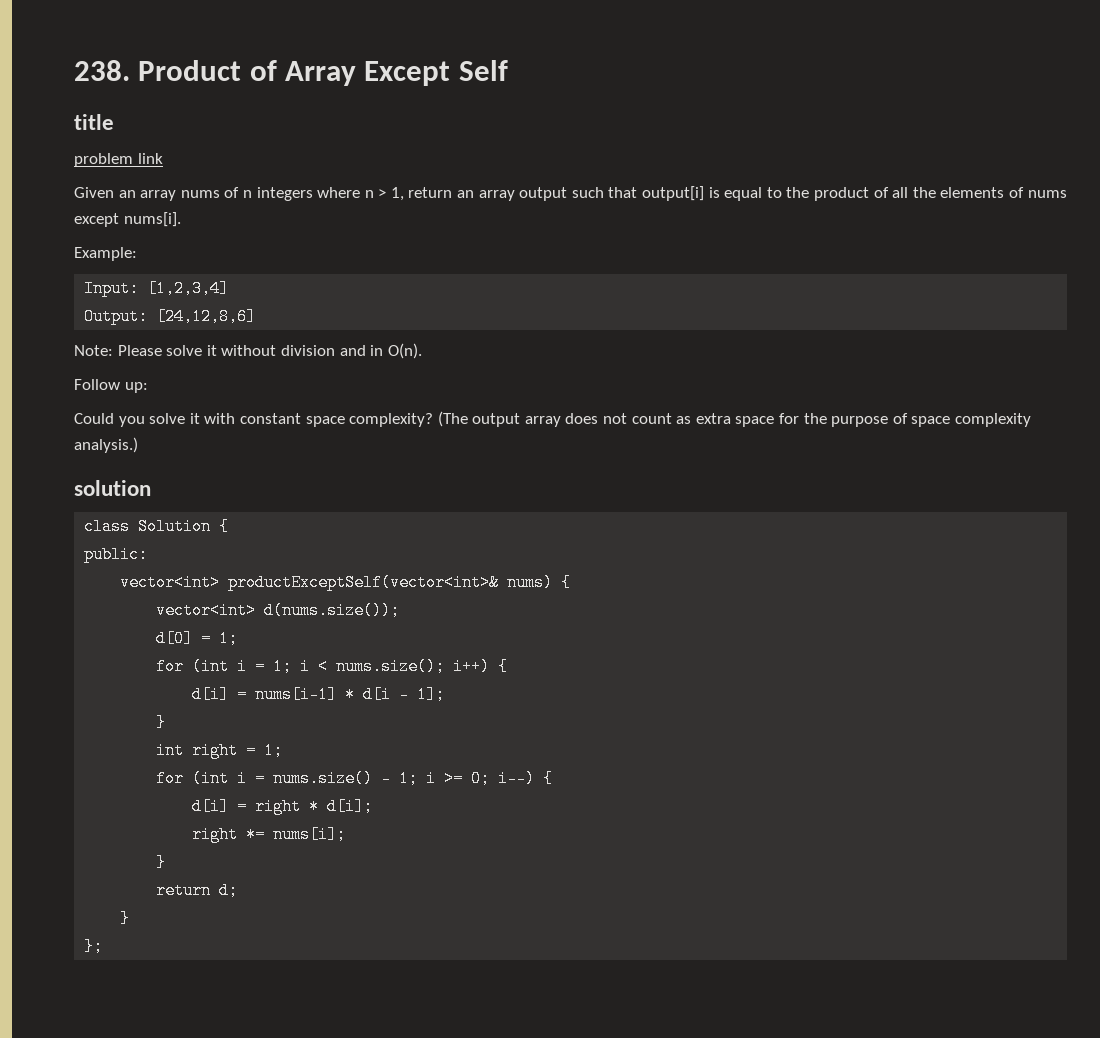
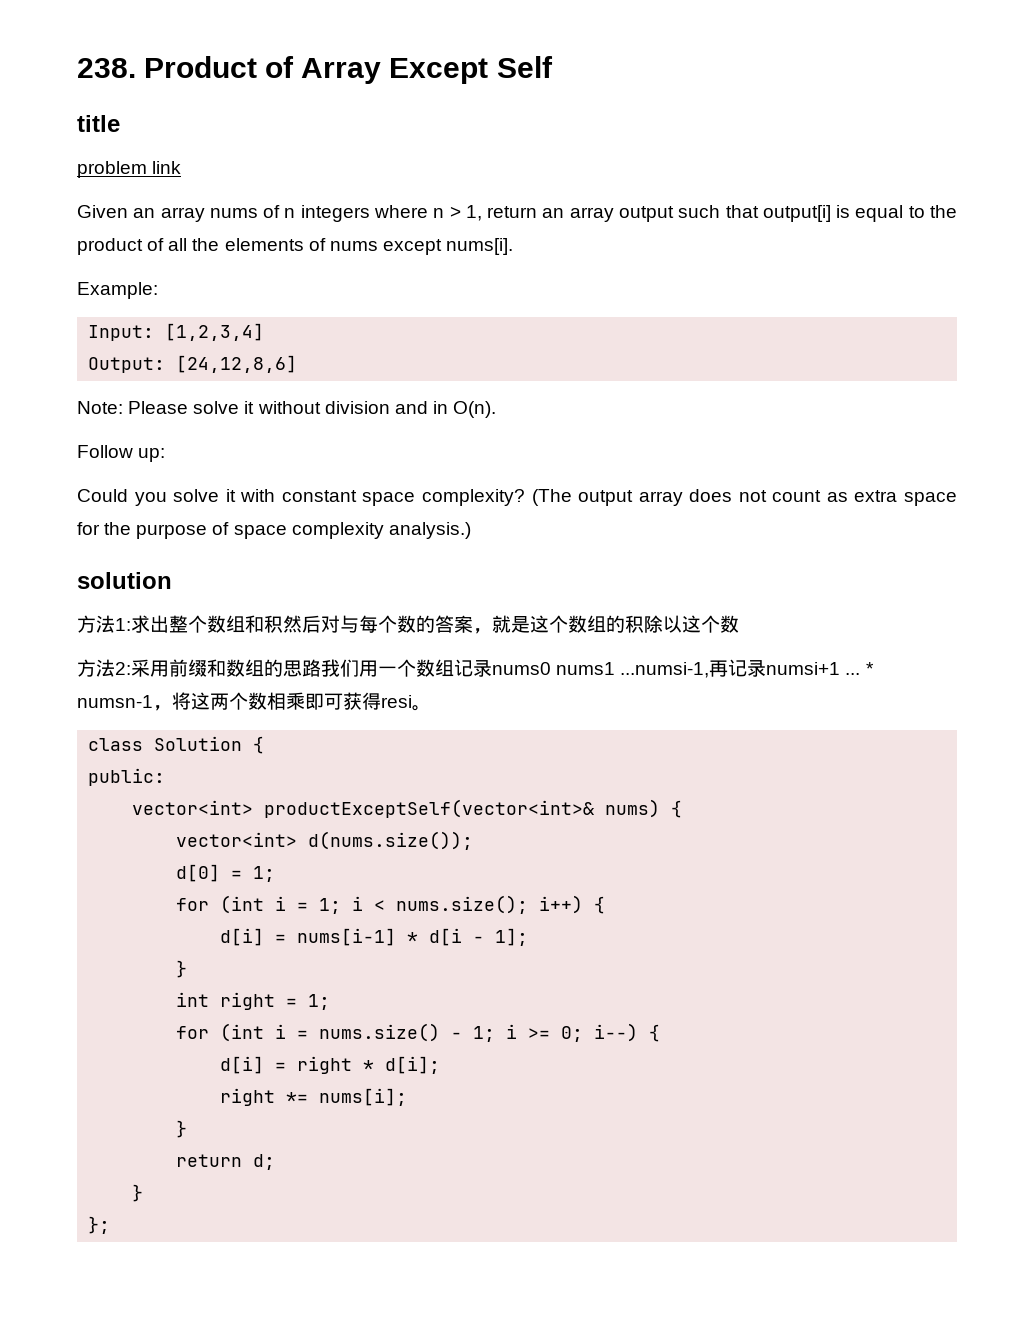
+ 方法1:求出整个数组和积然后对与每个数的答案，就是这个数组的积除以这个数
+ 方法2:采用前缀和数组的思路我们用一个数组记录nums0 nums1 ...numsi-1,再记录numsi+1 ... * numsn-1，将这两个数相乘即可获得resi。

